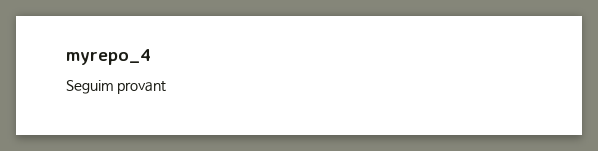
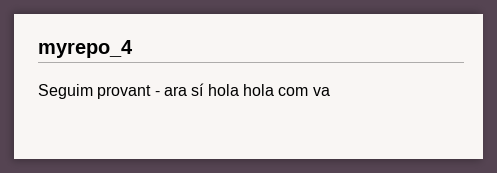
- Seguim provant
+ Seguim provant - ara sí hola hola com va

